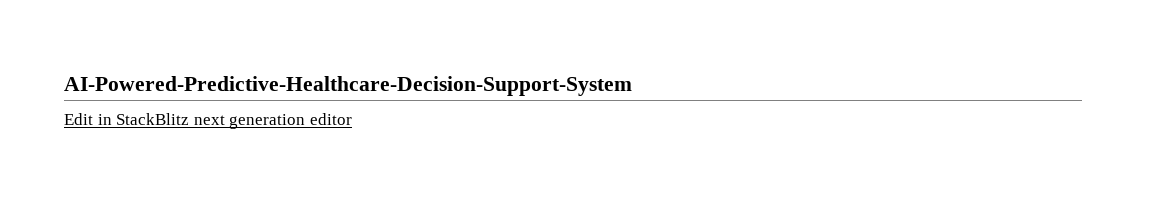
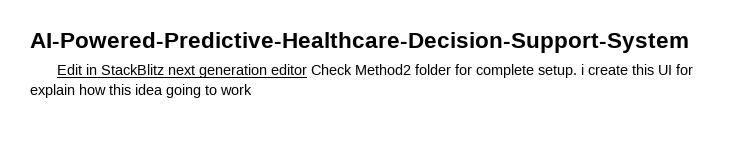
- Edit in StackBlitz next generation editor
+ Edit in StackBlitz next generation editor Check Method2 folder for complete setup. i create this UI for explain how this idea going to work

